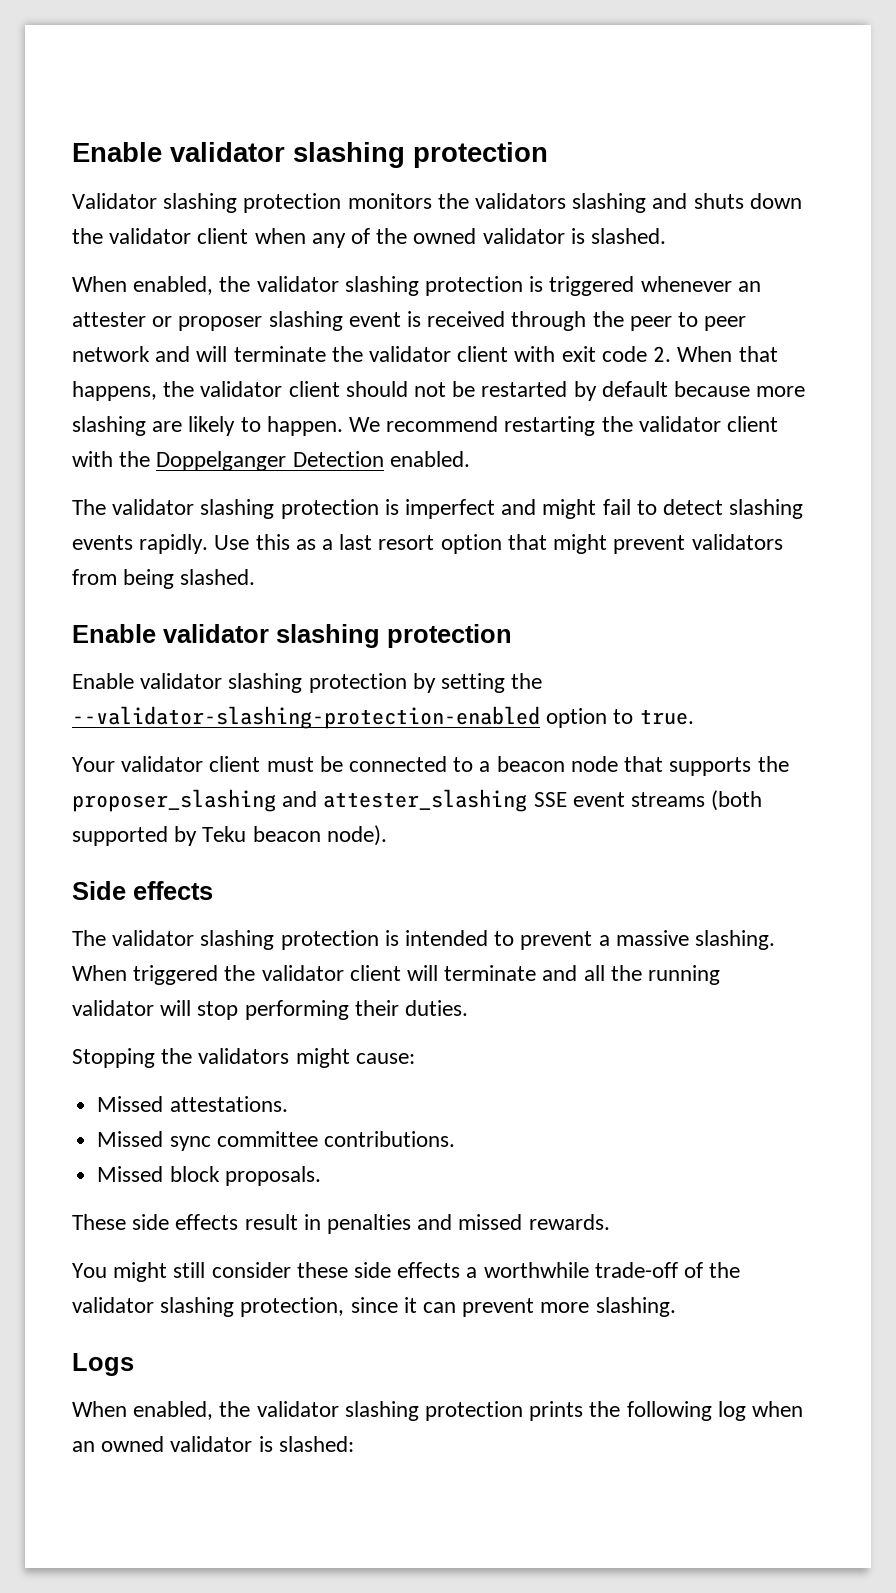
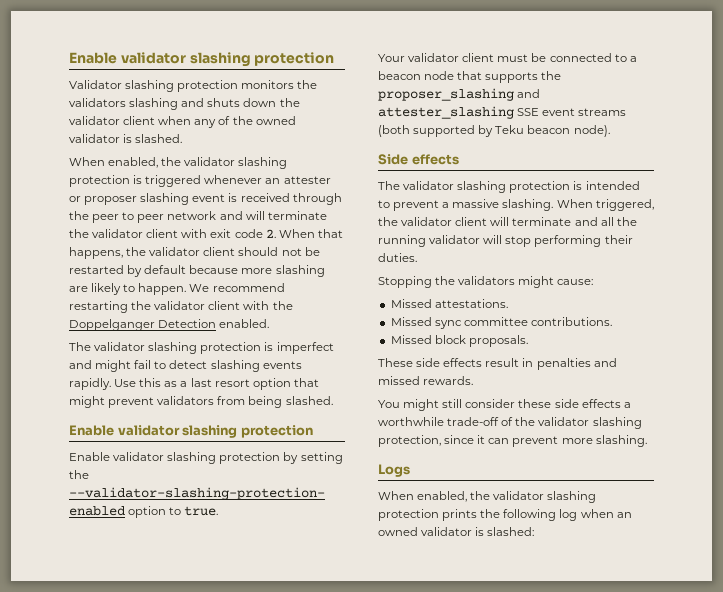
- When triggered the validator client will terminate and all the running validator will stop performing their duties.
+ When triggered, the validator client will terminate and all the running validator will stop performing their duties.

